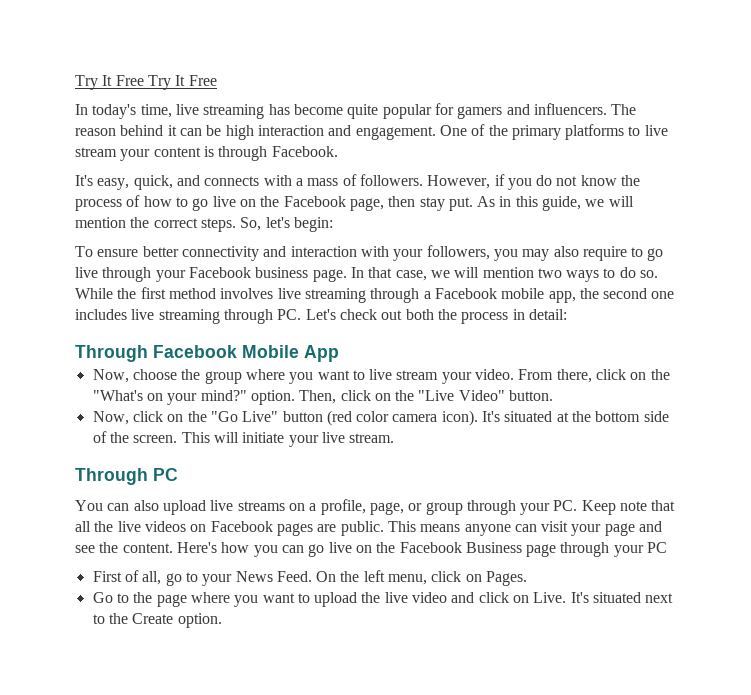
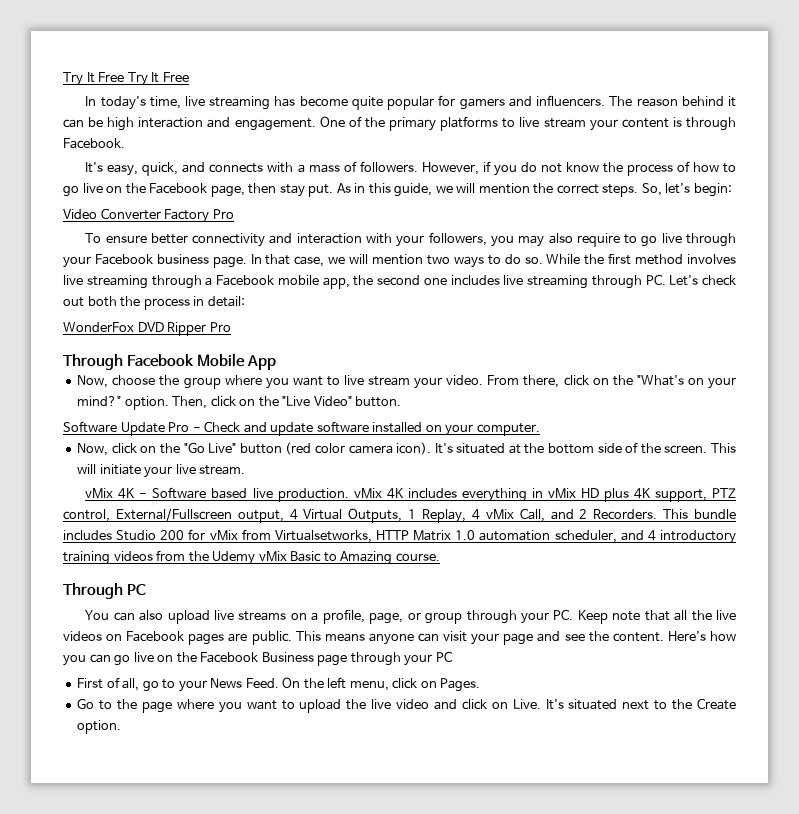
+ Video Converter Factory Pro
+ WonderFox DVD Ripper Pro
+ Software Update Pro - Check and update software installed on your computer.
+ vMix 4K - Software based live production. vMix 4K includes everything in vMix HD plus 4K support, PTZ control, External/Fullscreen output, 4 Virtual Outputs, 1 Replay, 4 vMix Call, and 2 Recorders. This bundle includes Studio 200 for vMix from Virtualsetworks, HTTP Matrix 1.0 automation scheduler, and 4 introductory training videos from the Udemy vMix Basic to Amazing course.

